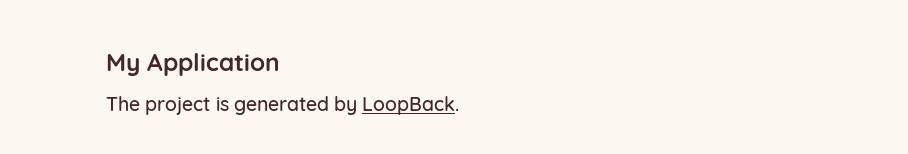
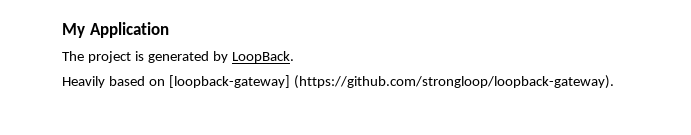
+ Heavily based on [loopback-gateway] (https://github.com/strongloop/loopback-gateway).

